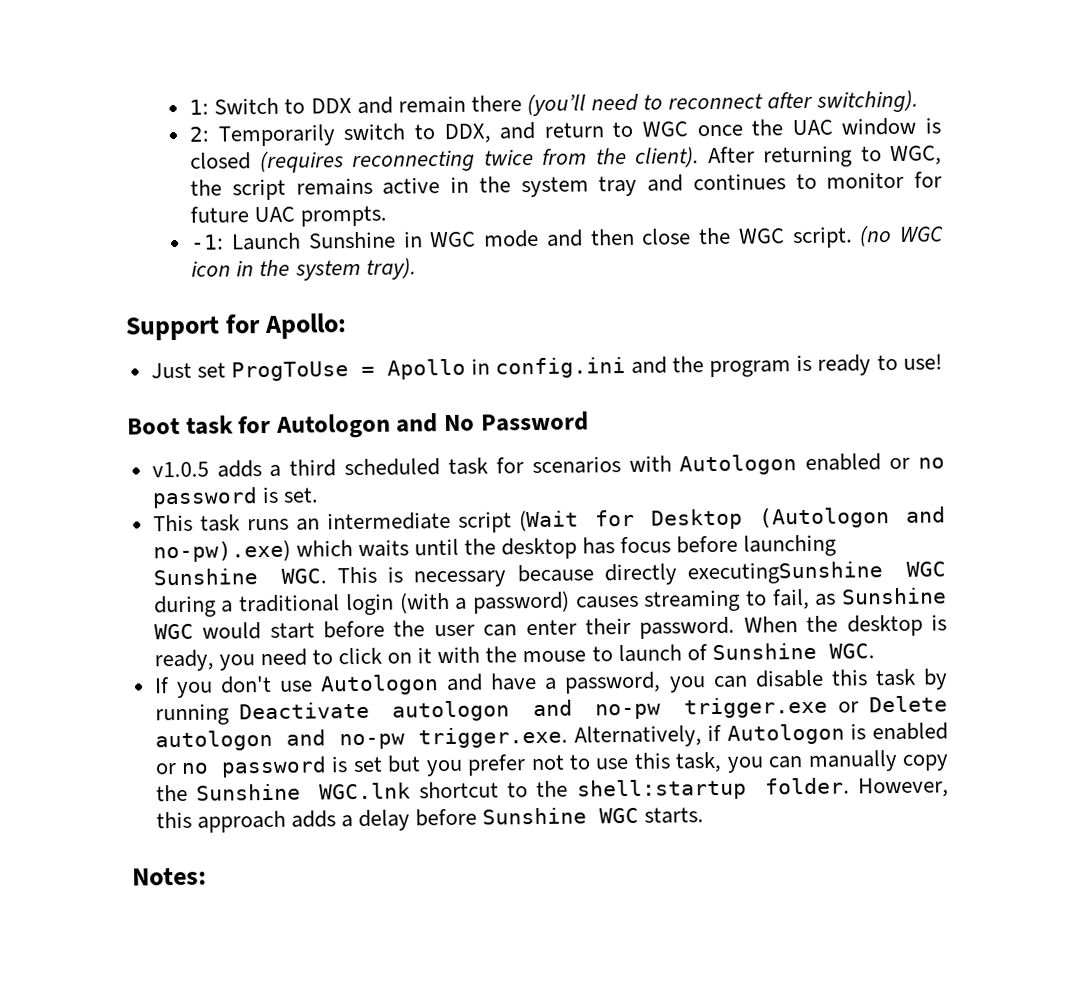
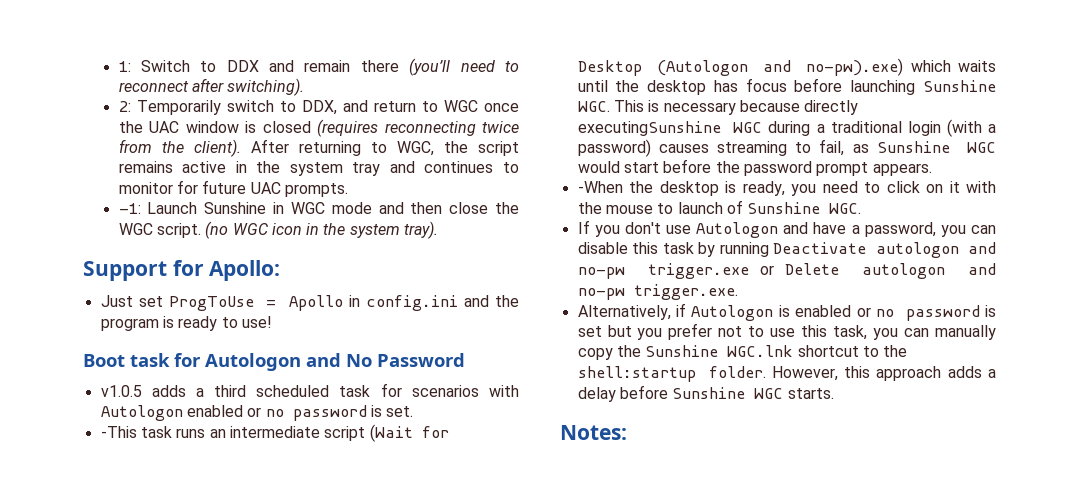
- This task runs an intermediate script (Wait for Desktop (Autologon and no-pw).exe) which waits until the desktop has focus before launching Sunshine WGC. This is necessary because directly executingSunshine WGC during a traditional login (with a password) causes streaming to fail, as Sunshine WGC would start before the user can enter their password. When the desktop is ready, you need to click on it with the mouse to launch of Sunshine WGC.
+ -This task runs an intermediate script (Wait for Desktop (Autologon and no-pw).exe) which waits until the desktop has focus before launching Sunshine WGC. This is necessary because directly executingSunshine WGC during a traditional login (with a password) causes streaming to fail, as Sunshine WGC would start before the password prompt appears.
+ -When the desktop is ready, you need to click on it with the mouse to launch of Sunshine WGC.
- If you don't use Autologon and have a password, you can disable this task by running Deactivate autologon and no-pw trigger.exe or Delete autologon and no-pw trigger.exe. Alternatively, if Autologon is enabled or no password is set but you prefer not to use this task, you can manually copy the Sunshine WGC.lnk shortcut to the shell:startup folder.
+ If you don't use Autologon and have a password, you can disable this task by running Deactivate autologon and no-pw trigger.exe or Delete autologon and no-pw trigger.exe.
+ Alternatively, if Autologon is enabled or no password is set but you prefer not to use this task, you can manually copy the Sunshine WGC.lnk shortcut to the shell:startup folder.

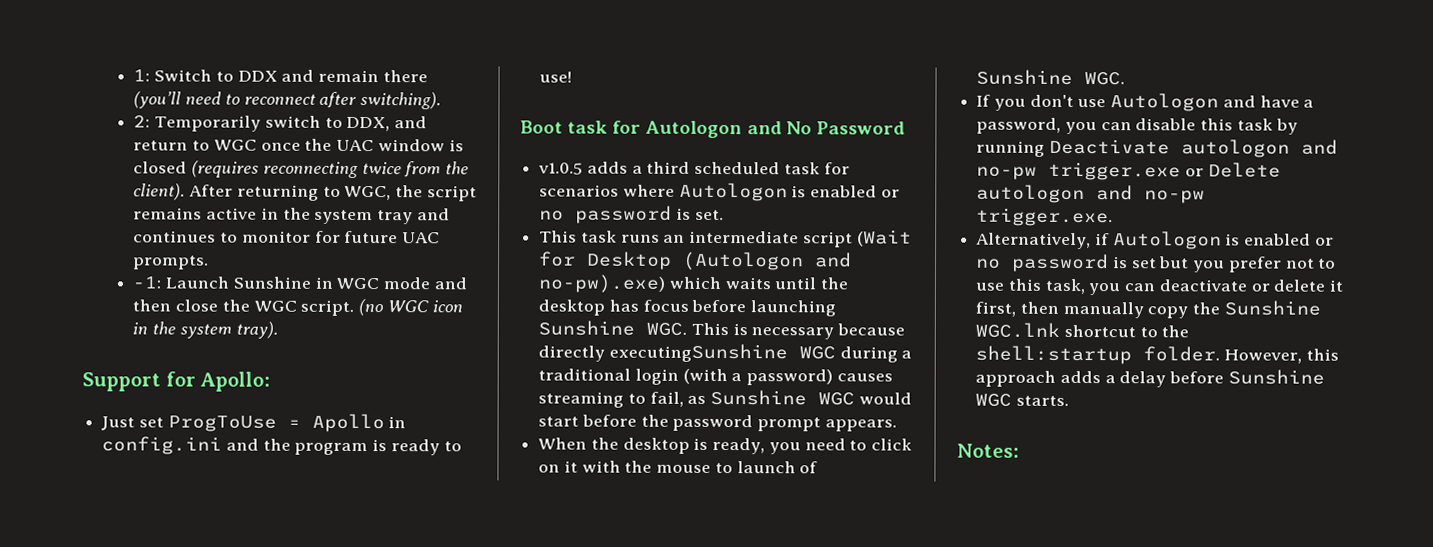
- v1.0.5 adds a third scheduled task for scenarios with Autologon enabled or no password is set.
+ v1.0.5 adds a third scheduled task for scenarios where Autologon is enabled or no password is set.
- -This task runs an intermediate script (Wait for Desktop (Autologon and no-pw).exe) which waits until the desktop has focus before launching Sunshine WGC. This is necessary because directly executingSunshine WGC during a traditional login (with a password) causes streaming to fail, as Sunshine WGC would start before the password prompt appears.
+ This task runs an intermediate script (Wait for Desktop (Autologon and no-pw).exe) which waits until the desktop has focus before launching Sunshine WGC. This is necessary because directly executingSunshine WGC during a traditional login (with a password) causes streaming to fail, as Sunshine WGC would start before the password prompt appears.
- -When the desktop is ready, you need to click on it with the mouse to launch of Sunshine WGC.
+ When the desktop is ready, you need to click on it with the mouse to launch of Sunshine WGC.
- Alternatively, if Autologon is enabled or no password is set but you prefer not to use this task, you can manually copy the Sunshine WGC.lnk shortcut to the shell:startup folder.
+ Alternatively, if Autologon is enabled or no password is set but you prefer not to use this task, you can deactivate or delete it first, then manually copy the Sunshine WGC.lnk shortcut to the shell:startup folder.

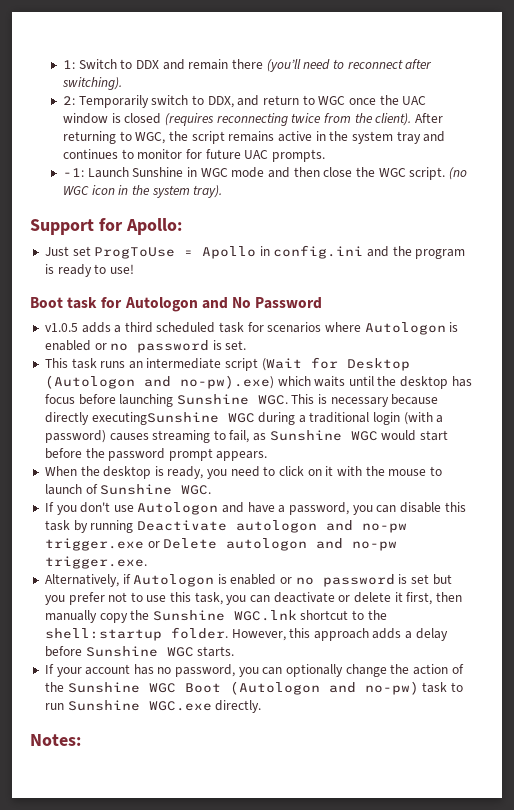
+ If your account has no password, you can optionally change the action of the Sunshine WGC Boot (Autologon and no-pw) task to run Sunshine WGC.exe directly.

